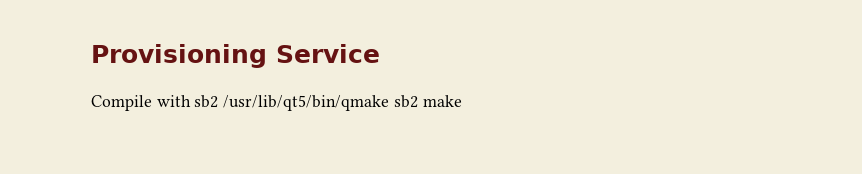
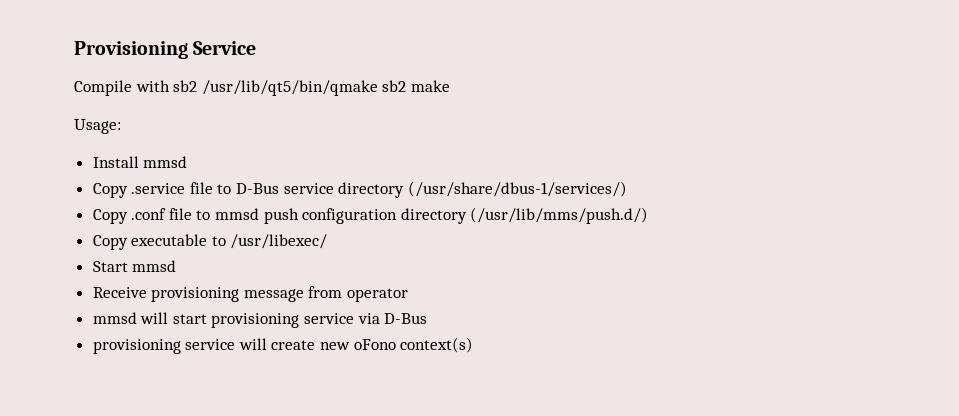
+ Usage:
+ Install mmsd
+ Copy .service file to D-Bus service directory (/usr/share/dbus-1/services/)
+ Copy .conf file to mmsd push configuration directory (/usr/lib/mms/push.d/)
+ Copy executable to /usr/libexec/
+ Start mmsd
+ Receive provisioning message from operator
+ mmsd will start provisioning service via D-Bus
+ provisioning service will create new oFono context(s)

